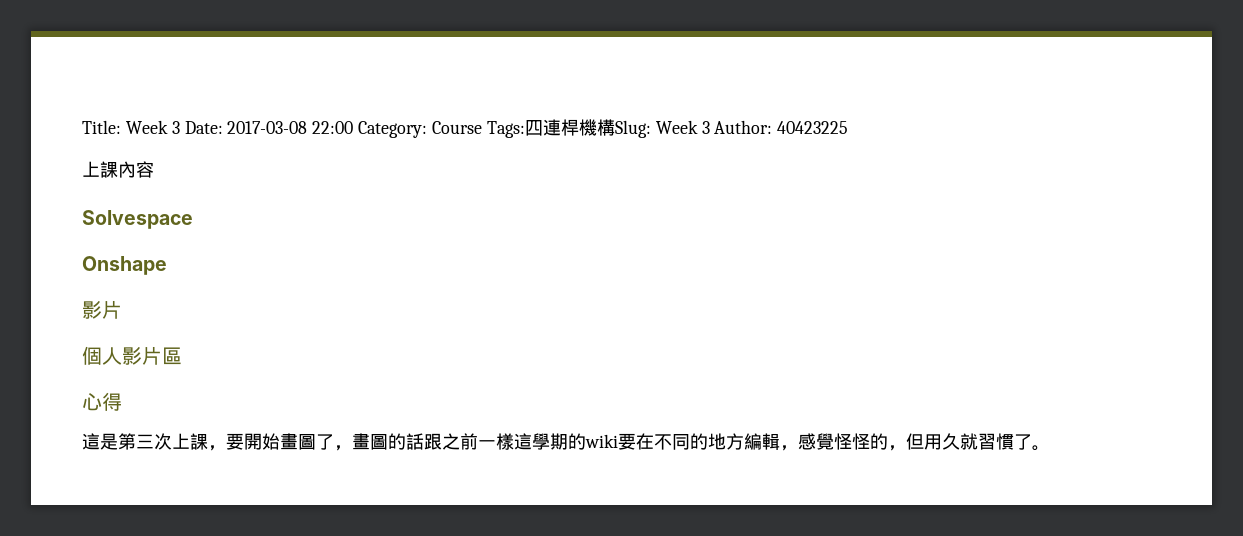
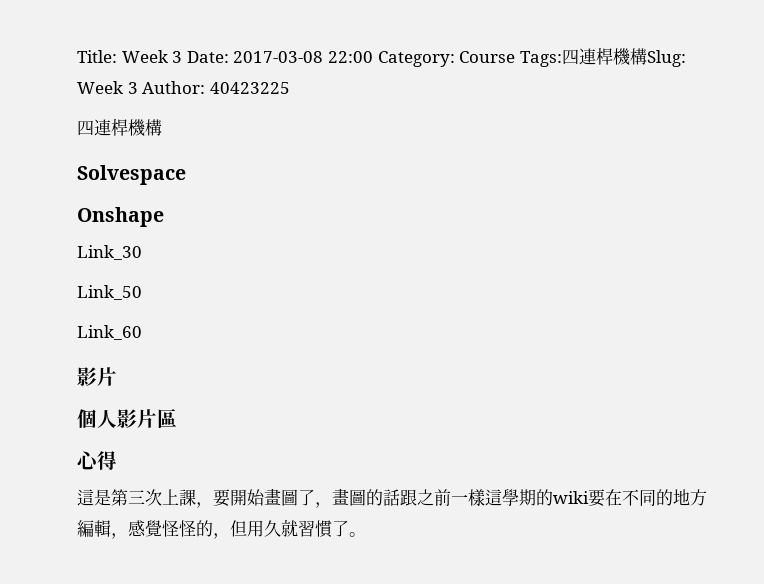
  Title: Week 3 Date: 2017-03-08 22:00 Category: Course Tags:四連桿機構Slug: Week 3 Author: 40423225
- 上課內容
+ 四連桿機構
+ Link_30
+ Link_50
+ Link_60

